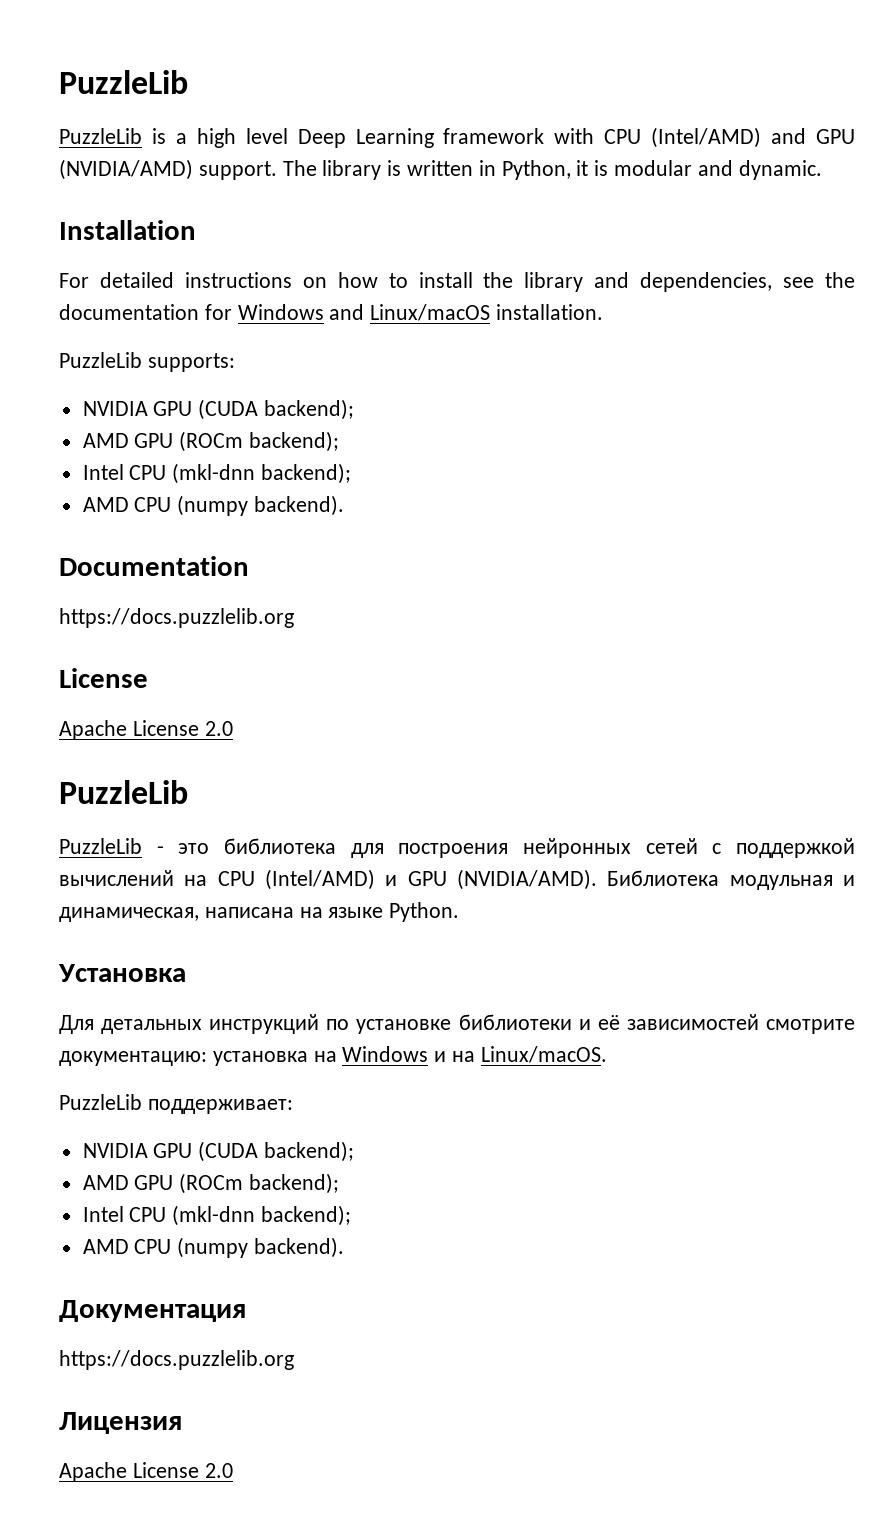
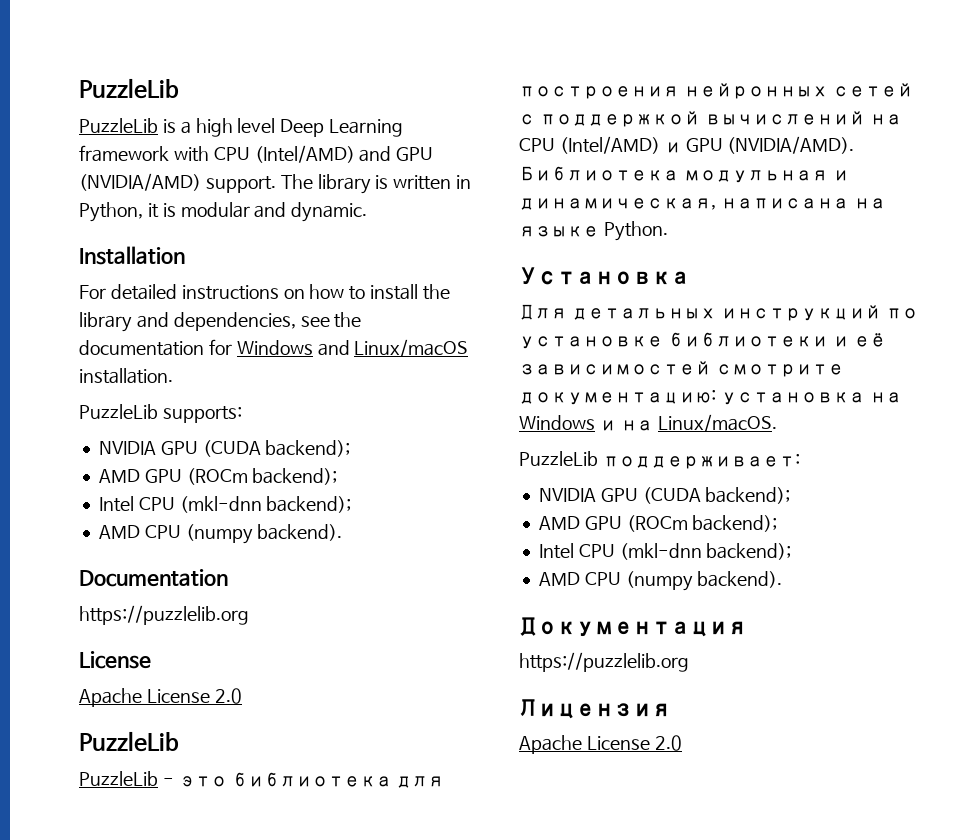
  Documentation
- https://docs.puzzlelib.org
+ https://puzzlelib.org
  Документация
- https://docs.puzzlelib.org
+ https://puzzlelib.org

